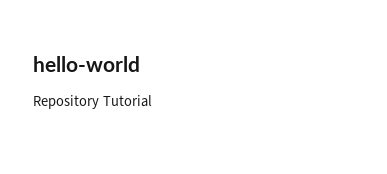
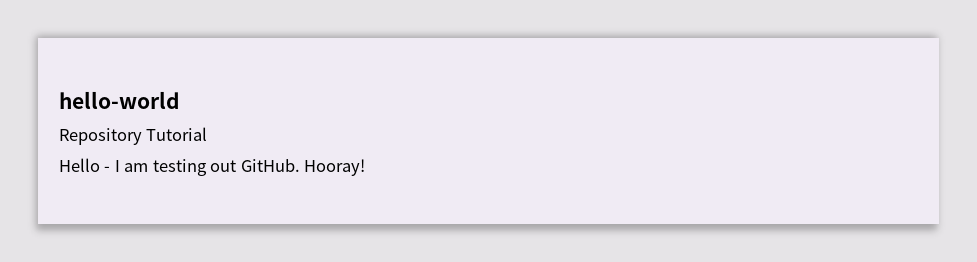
+ Hello - I am testing out GitHub. Hooray!

